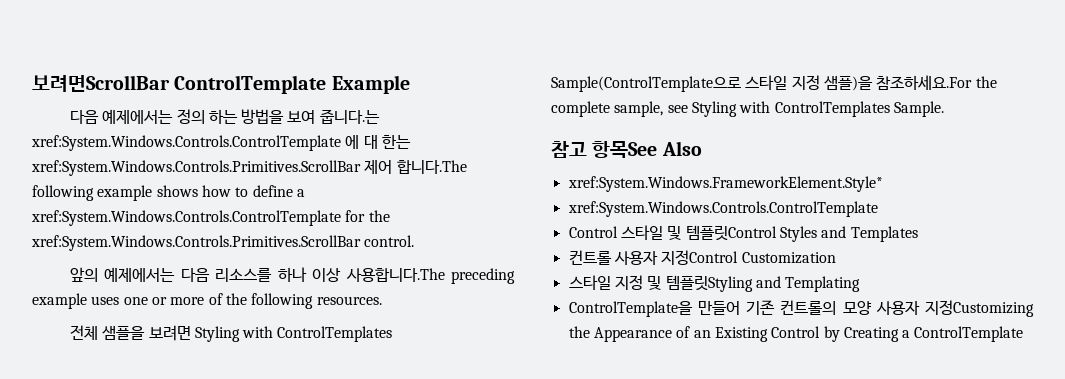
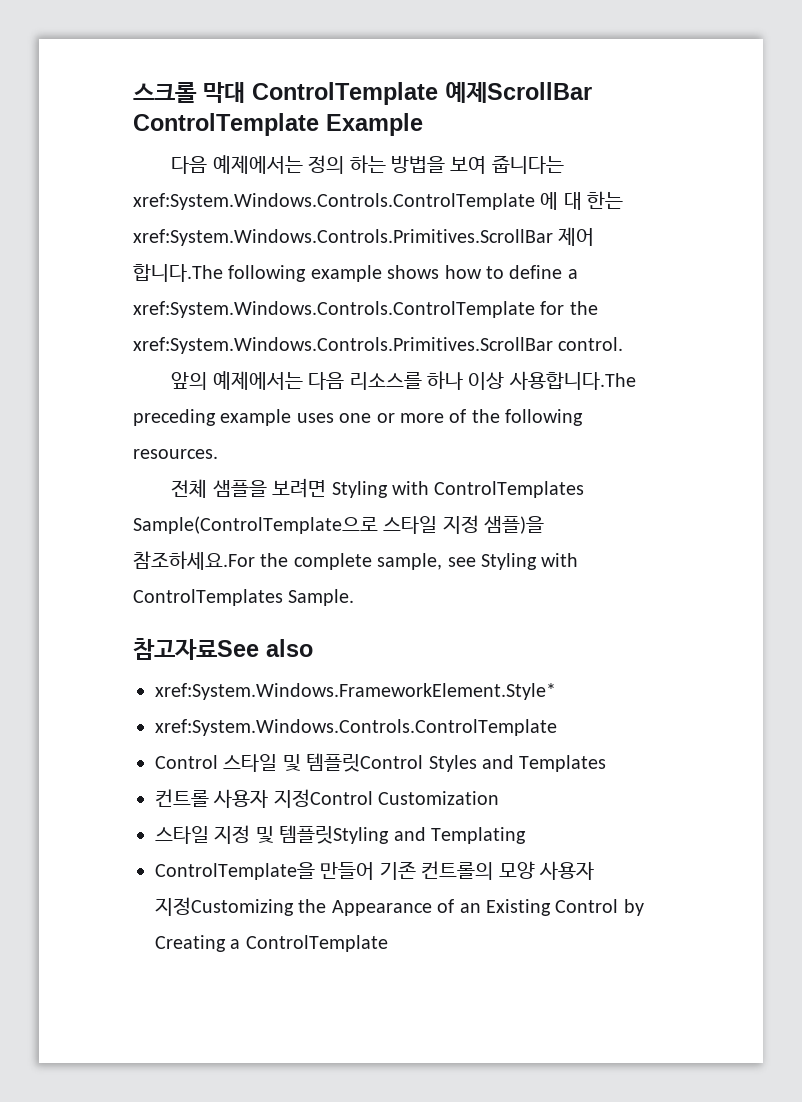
- 보려면ScrollBar ControlTemplate Example
+ 스크롤 막대 ControlTemplate 예제ScrollBar ControlTemplate Example
- 다음 예제에서는 정의 하는 방법을 보여 줍니다.는 xref:System.Windows.Controls.ControlTemplate 에 대 한는 xref:System.Windows.Controls.Primitives.ScrollBar 제어 합니다.The following example shows how to define a xref:System.Windows.Controls.ControlTemplate for the xref:System.Windows.Controls.Primitives.ScrollBar control.
+ 다음 예제에서는 정의 하는 방법을 보여 줍니다는 xref:System.Windows.Controls.ControlTemplate 에 대 한는 xref:System.Windows.Controls.Primitives.ScrollBar 제어 합니다.The following example shows how to define a xref:System.Windows.Controls.ControlTemplate for the xref:System.Windows.Controls.Primitives.ScrollBar control.
- 참고 항목See Also
+ 참고자료See also

